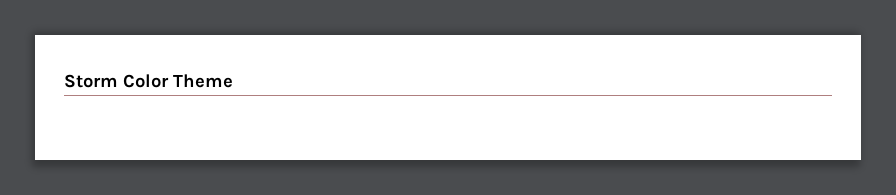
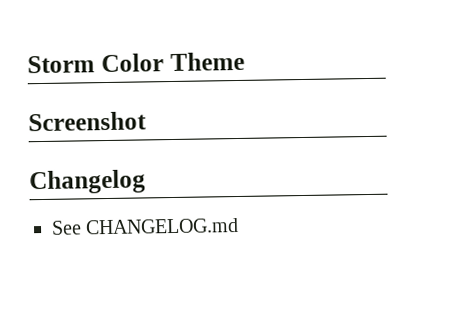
+ Screenshot
+ Changelog
+ See CHANGELOG.md

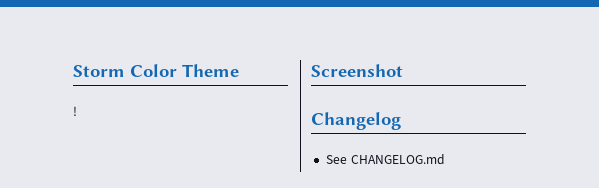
+ !

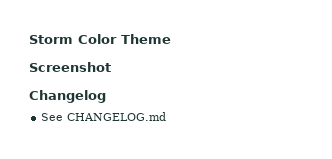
- !

